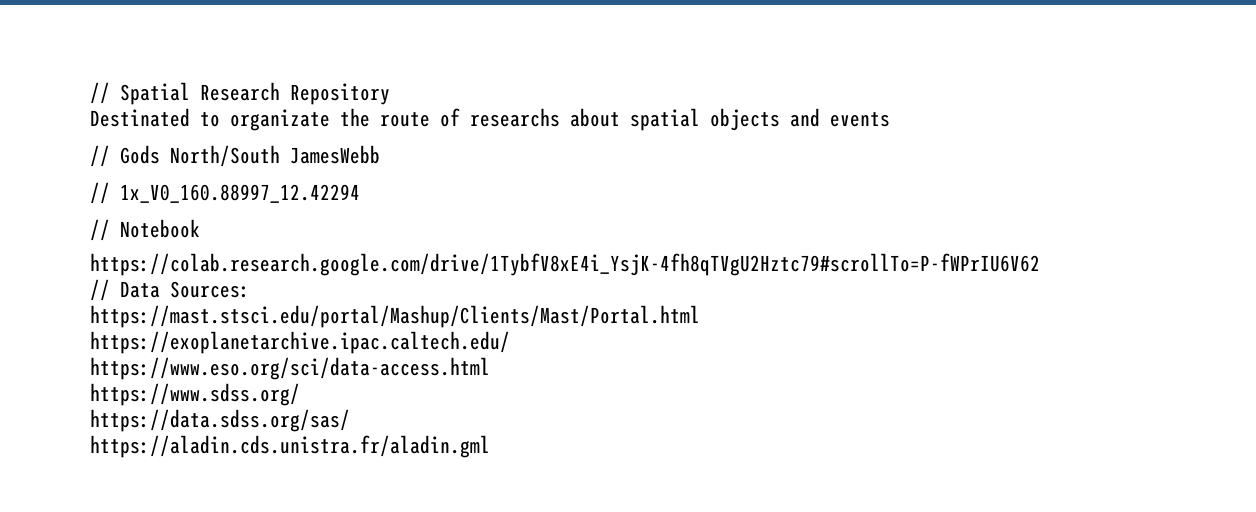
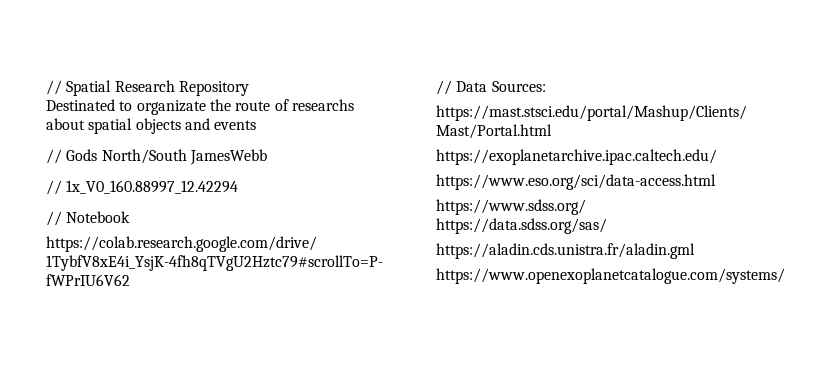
+ https://www.openexoplanetcatalogue.com/systems/

